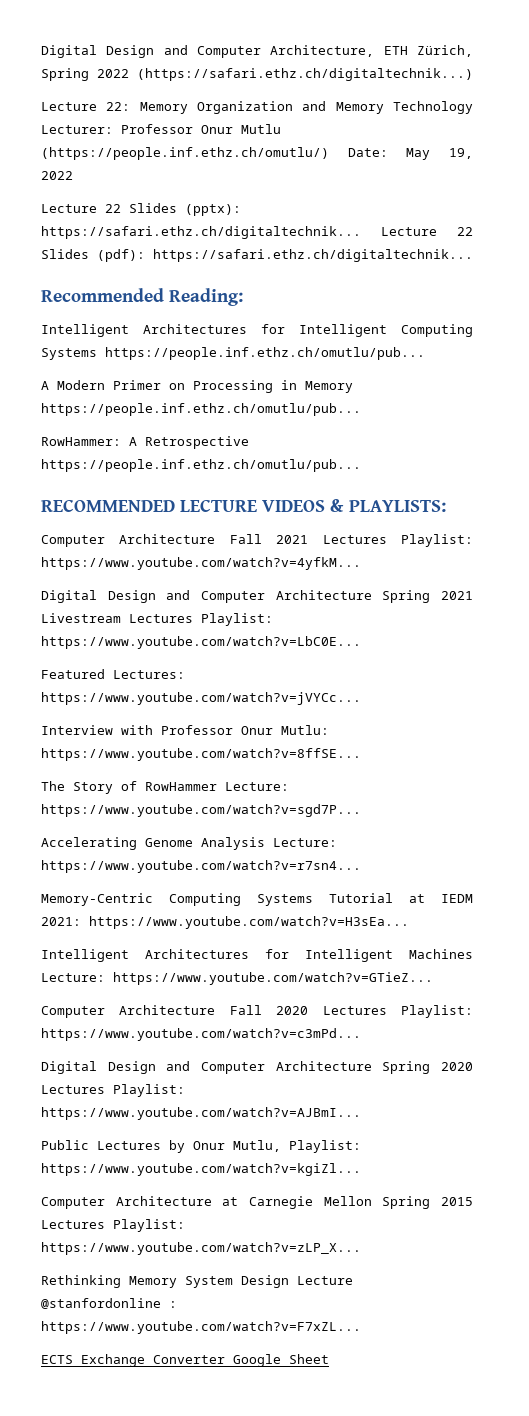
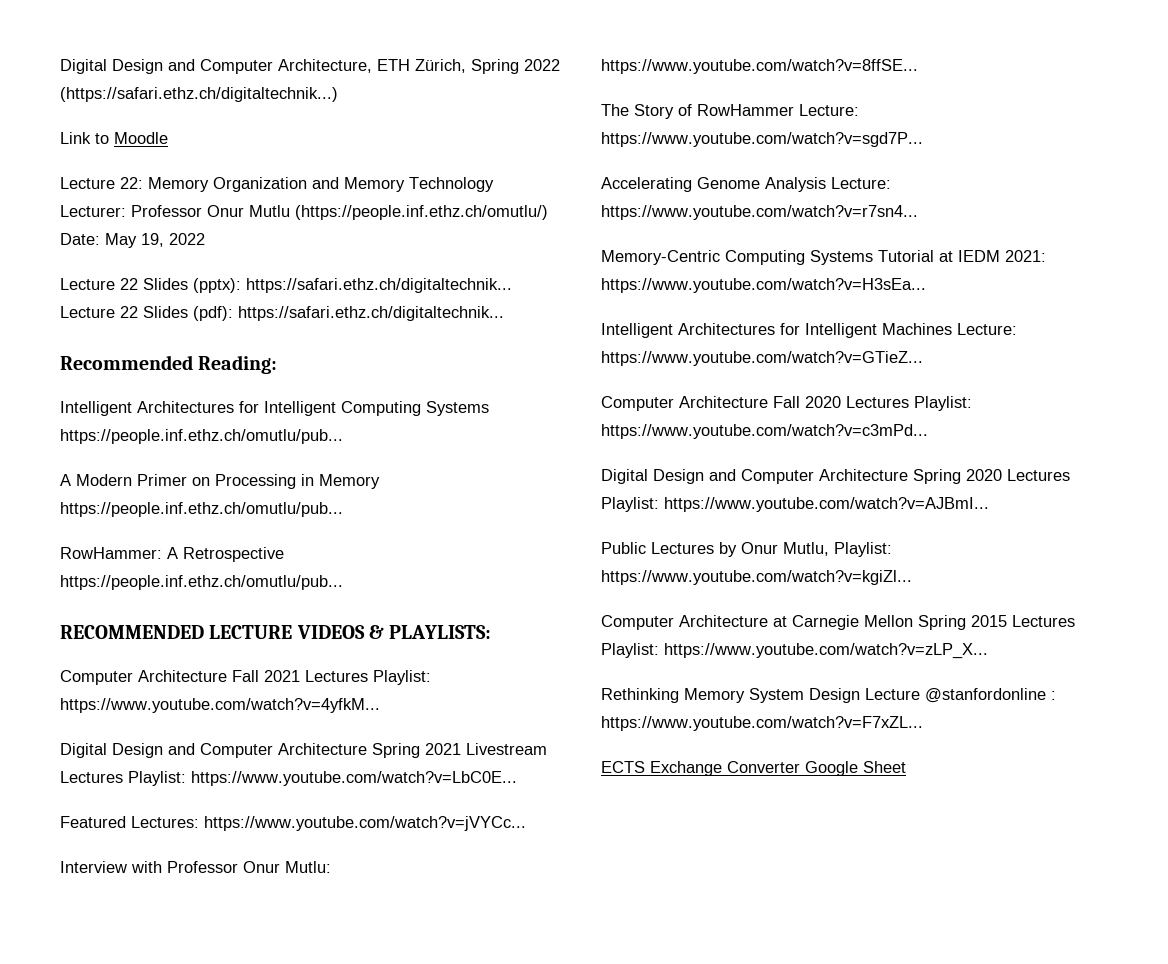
+ Link to Moodle

